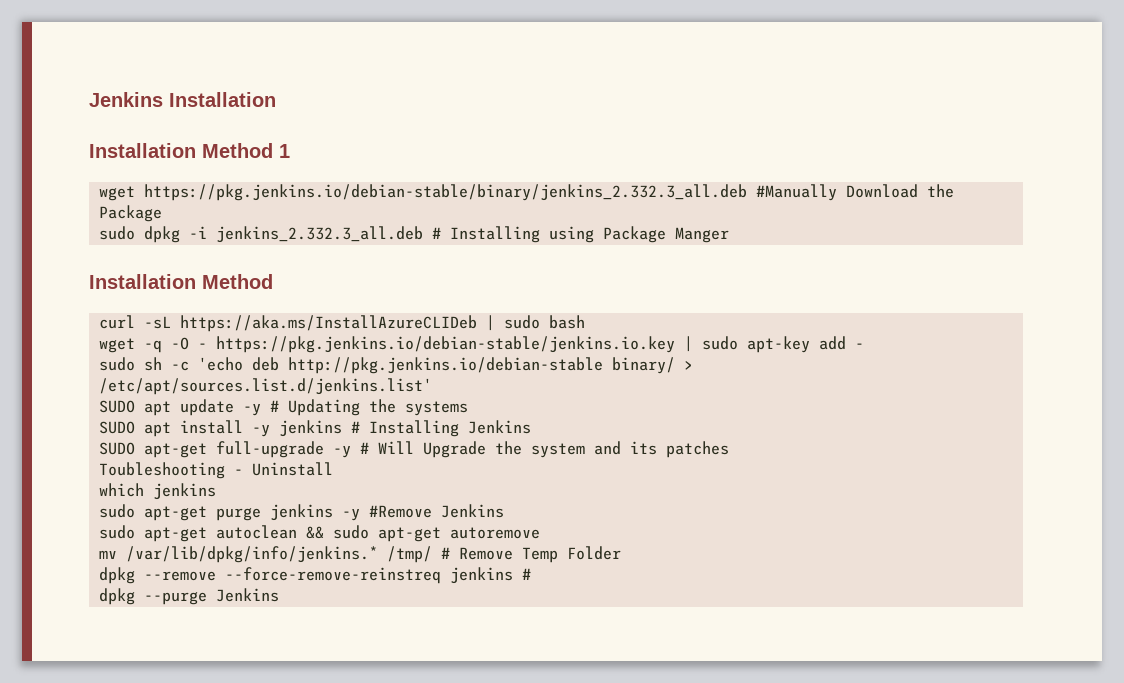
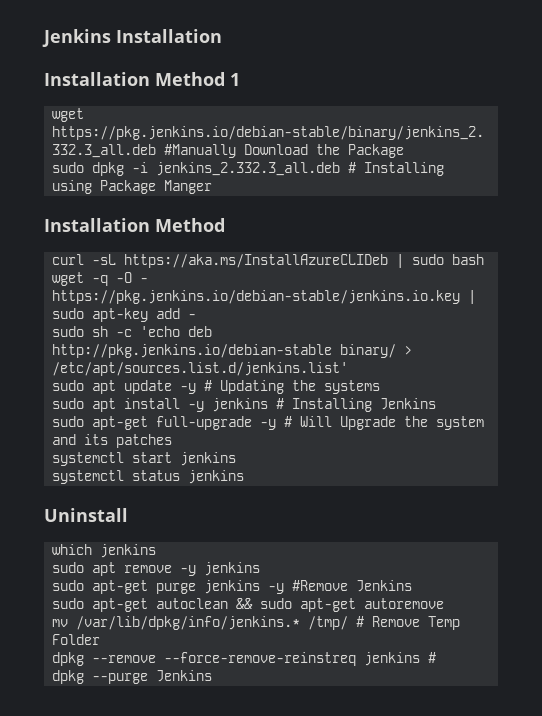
- SUDO apt update -y # Updating the systems
+ sudo apt update -y # Updating the systems
- SUDO apt install -y jenkins # Installing Jenkins
+ sudo apt install -y jenkins # Installing Jenkins
- SUDO apt-get full-upgrade -y # Will Upgrade the system and its patches
+ sudo apt-get full-upgrade -y # Will Upgrade the system and its patches
- Toubleshooting - Uninstall
+ systemctl start jenkins
+ systemctl status jenkins
+ Uninstall
  which jenkins
+ sudo apt remove -y jenkins

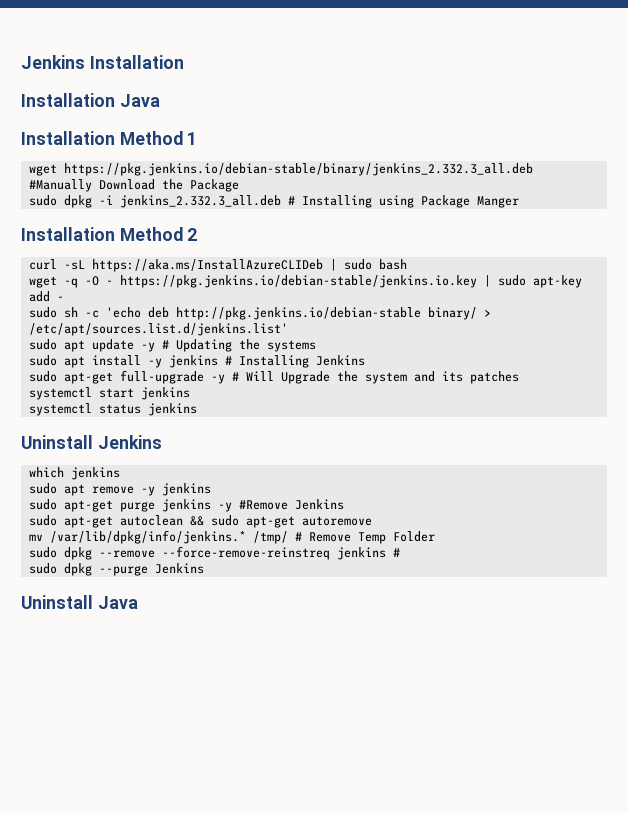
+ Installation Java
  sudo dpkg -i jenkins_2.332.3_all.deb # Installing using Package Manger
- Installation Method
+ Installation Method 2
- Uninstall
+ Uninstall Jenkins
- dpkg --remove --force-remove-reinstreq jenkins #
+ sudo dpkg --remove --force-remove-reinstreq jenkins #
- dpkg --purge Jenkins
+ sudo dpkg --purge Jenkins
+ Uninstall Java

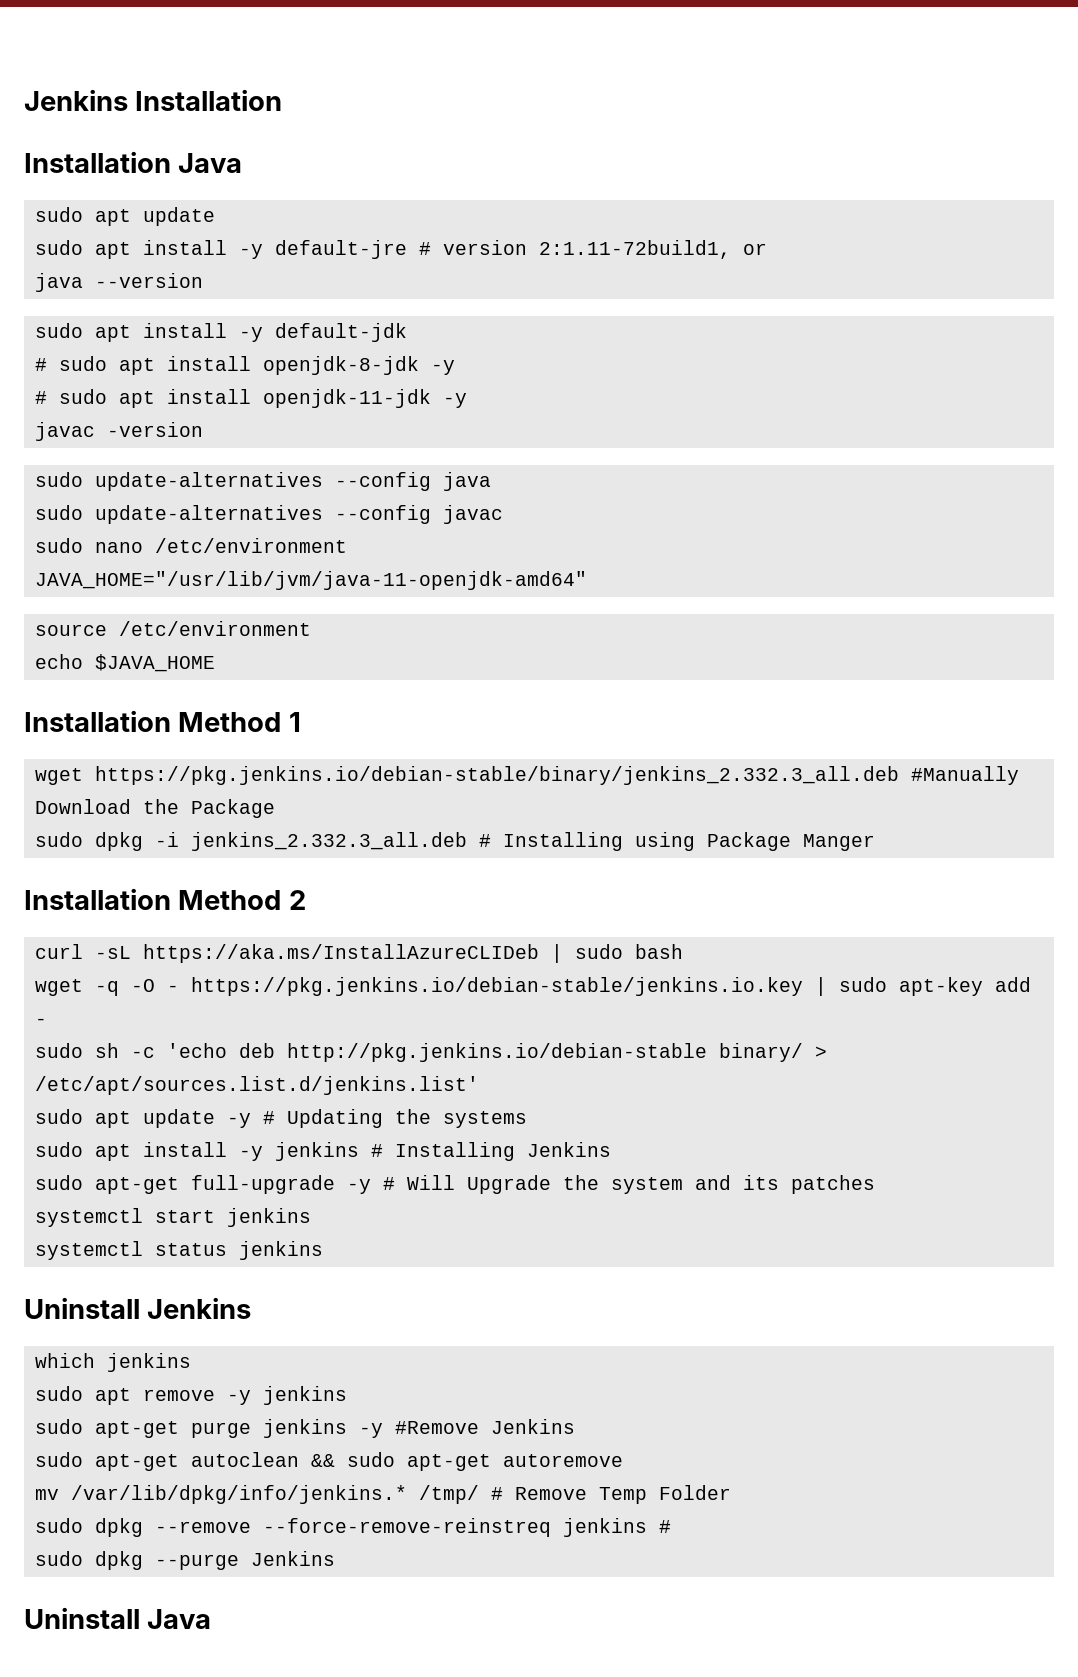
  Installation Java
+ sudo apt update
+ sudo apt install -y default-jre # version 2:1.11-72build1, or
+ java --version
+ sudo apt install -y default-jdk
+ # sudo apt install openjdk-8-jdk -y
+ # sudo apt install openjdk-11-jdk -y
+ javac -version
+ sudo update-alternatives --config java
+ sudo update-alternatives --config javac
+ sudo nano /etc/environment
+ JAVA_HOME="/usr/lib/jvm/java-11-openjdk-amd64"
+ source /etc/environment
+ echo $JAVA_HOME

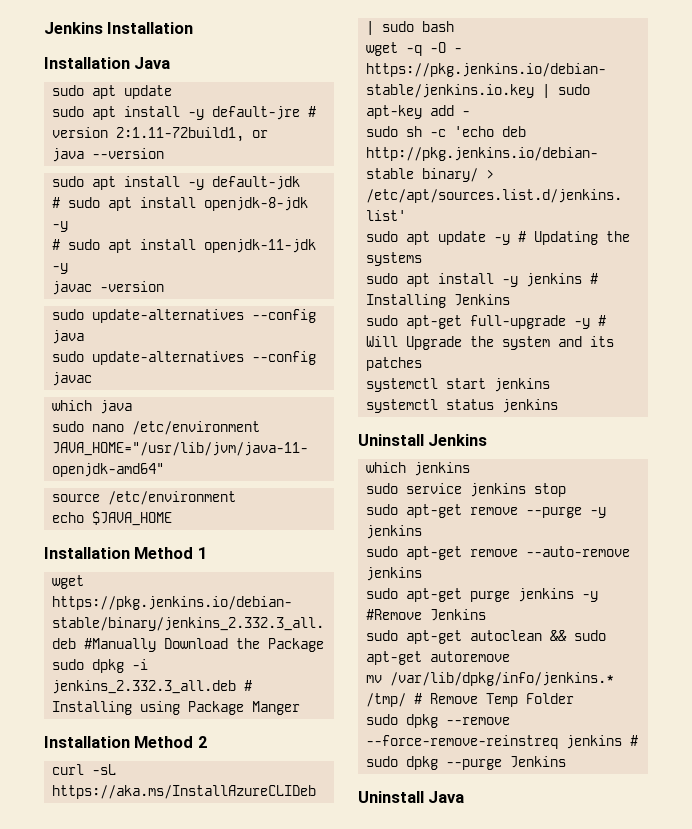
+ which java
- sudo apt remove -y jenkins
+ sudo service jenkins stop
+ sudo apt-get remove --purge -y jenkins
+ sudo apt-get remove --auto-remove jenkins

